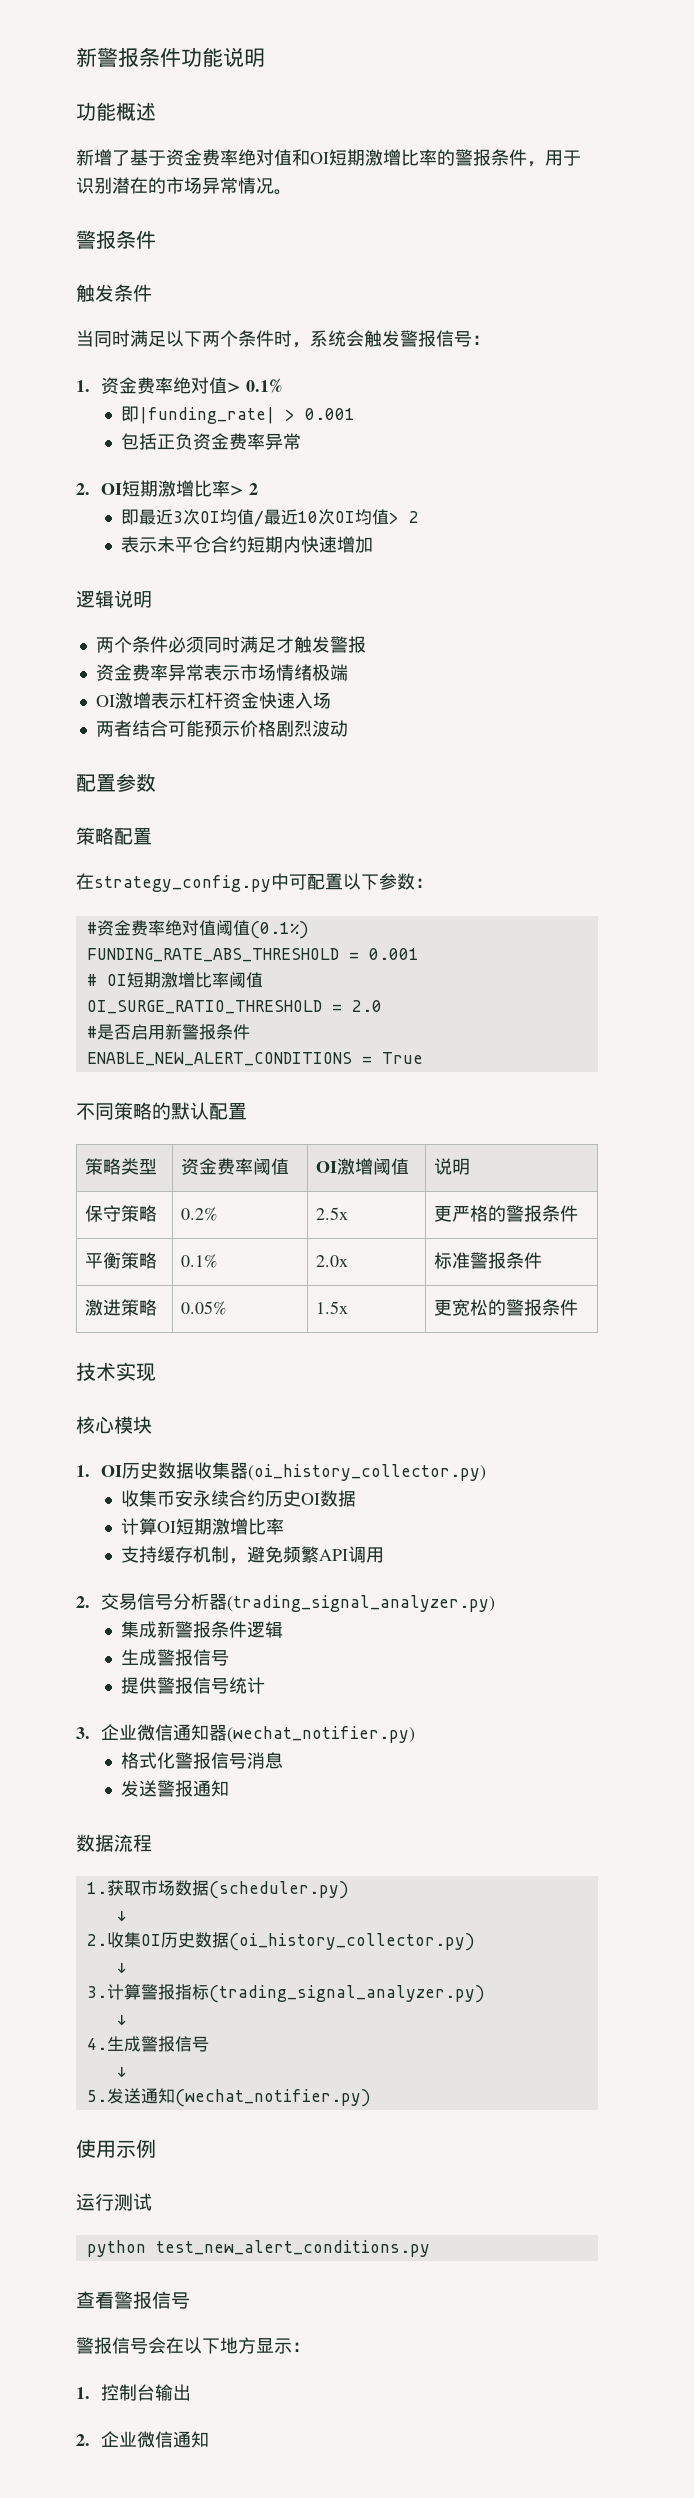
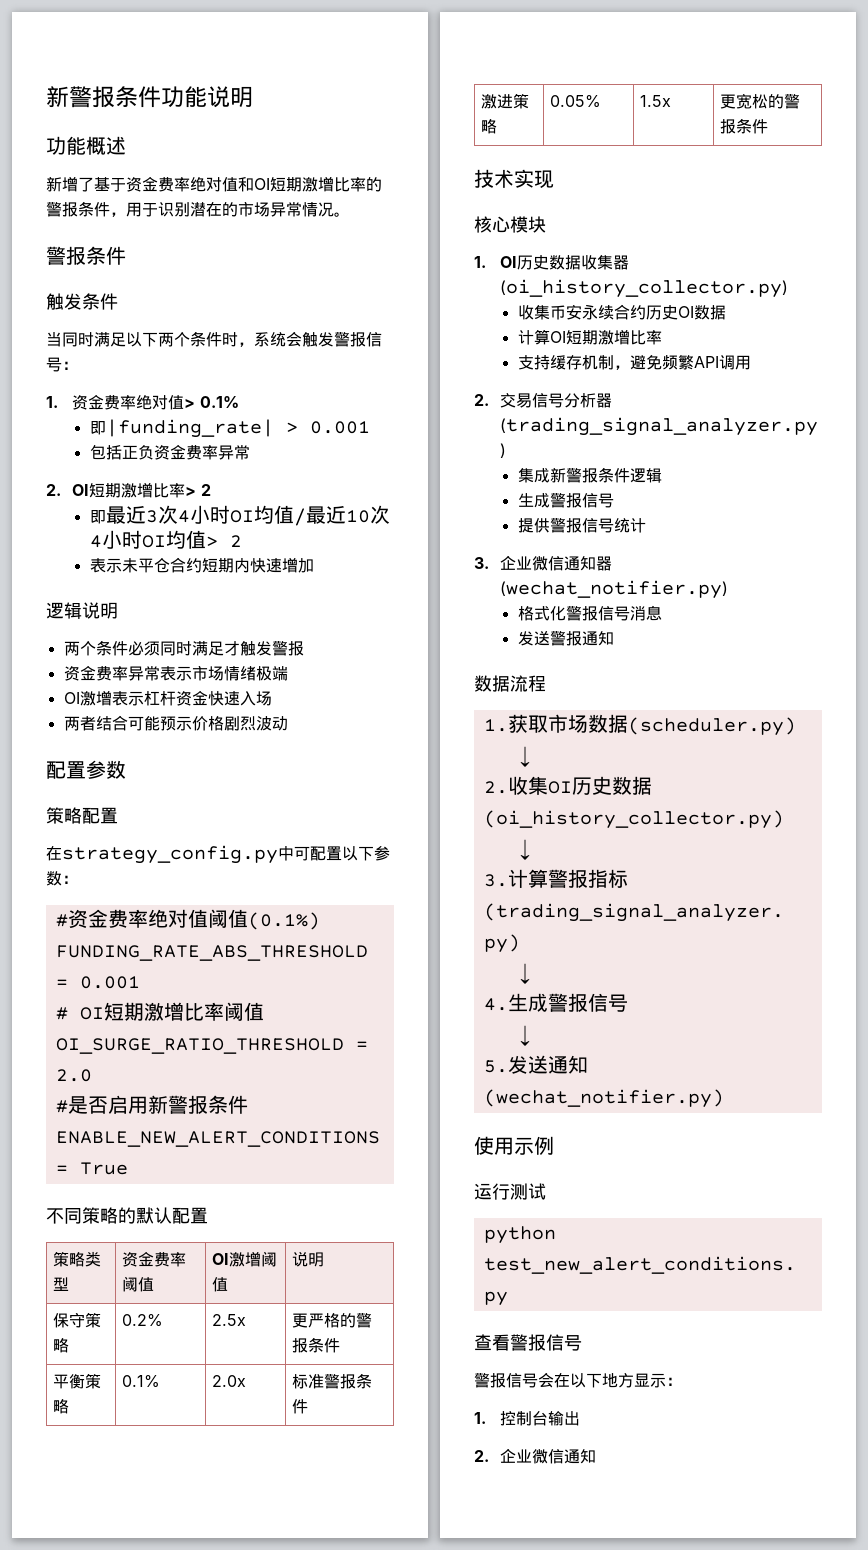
- 即最近3次OI均值/最近10次OI均值> 2
+ 即最近3次4小时OI均值/最近10次4小时OI均值> 2

